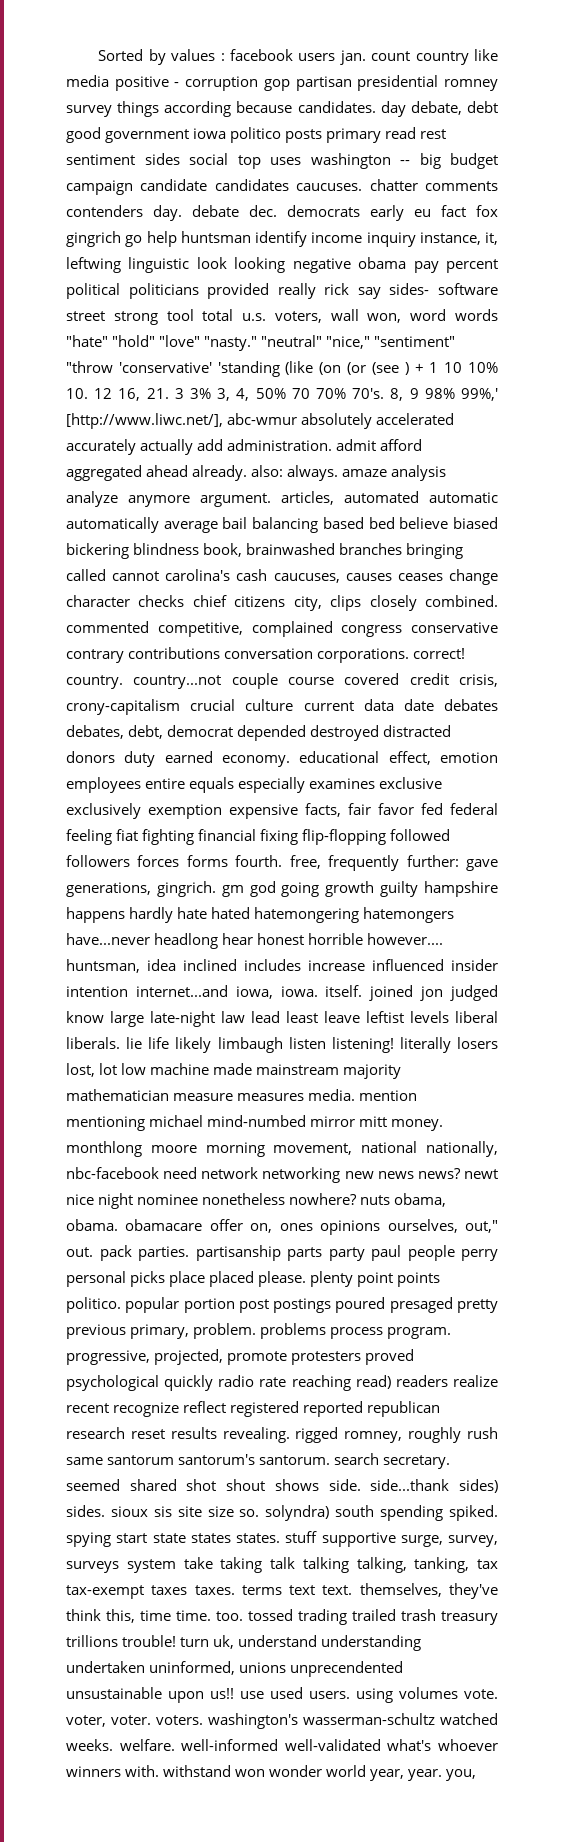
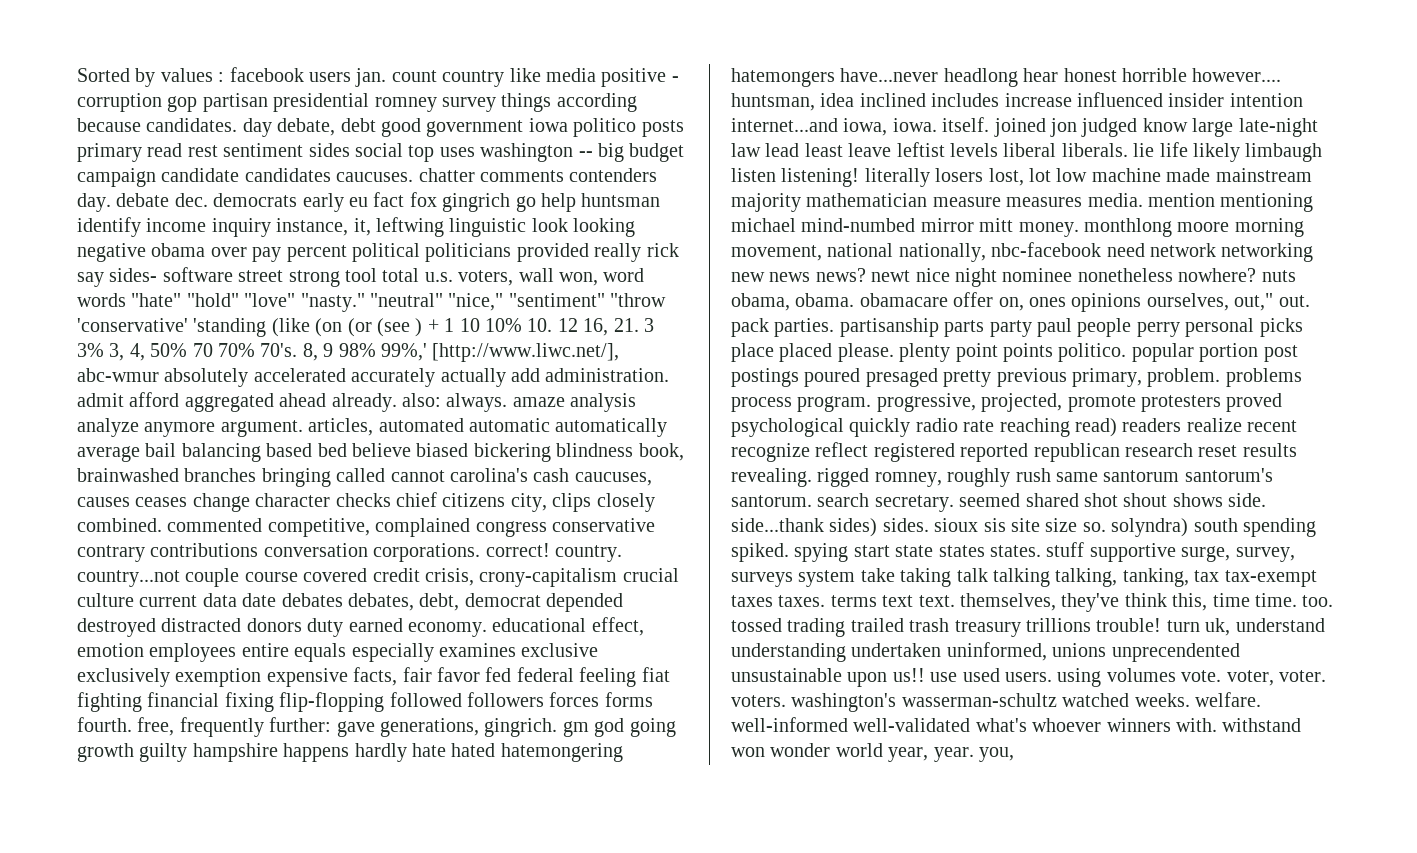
- facebook users jan. count country like media positive - corruption gop partisan presidential romney survey things according because candidates. day debate, debt good government iowa politico posts primary read rest sentiment sides social top uses washington -- big budget campaign candidate candidates caucuses. chatter comments contenders day. debate dec. democrats early eu fact fox gingrich go help huntsman identify income inquiry instance, it, leftwing linguistic look looking negative obama pay percent political politicians provided really rick say sides- software street strong tool total u.s. voters, wall won, word words "hate" "hold" "love" "nasty."
+ facebook users jan. count country like media positive - corruption gop partisan presidential romney survey things according because candidates. day debate, debt good government iowa politico posts primary read rest sentiment sides social top uses washington -- big budget campaign candidate candidates caucuses. chatter comments contenders day. debate dec. democrats early eu fact fox gingrich go help huntsman identify income inquiry instance, it, leftwing linguistic look looking negative obama over pay percent political politicians provided really rick say sides- software street strong tool total u.s. voters, wall won, word words "hate" "hold" "love" "nasty."

